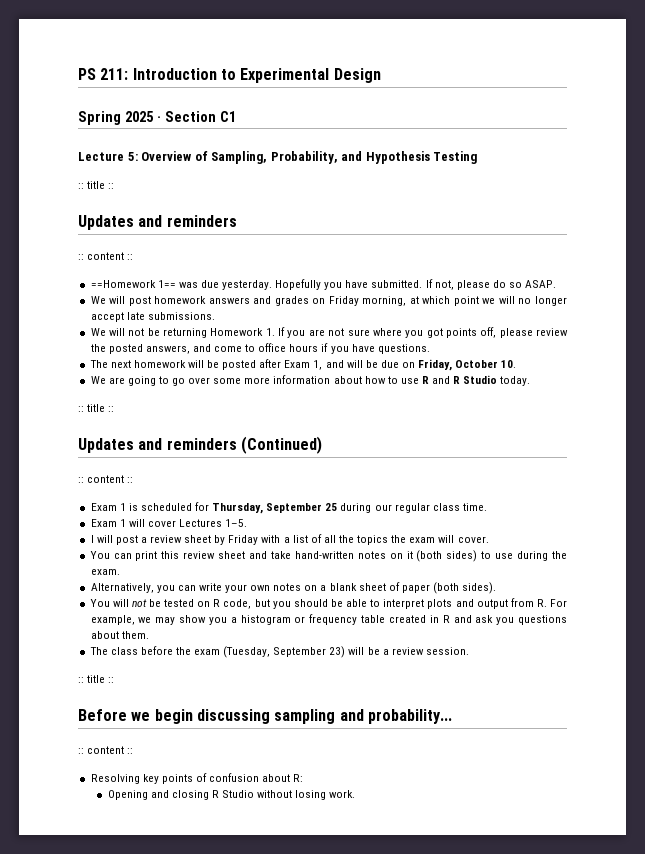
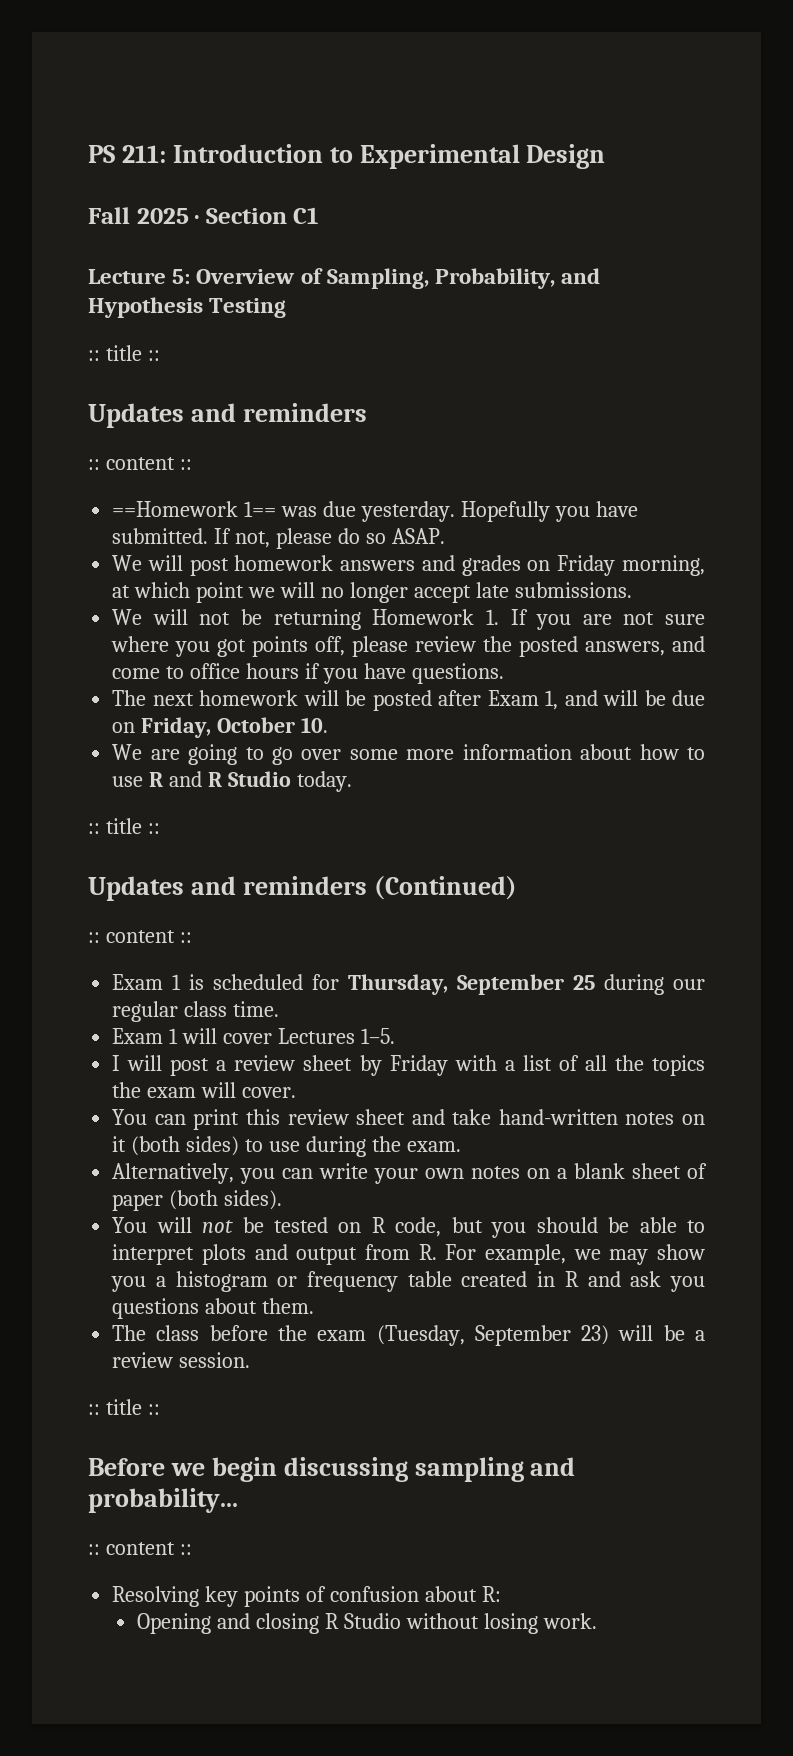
- Spring 2025 · Section C1
+ Fall 2025 · Section C1

